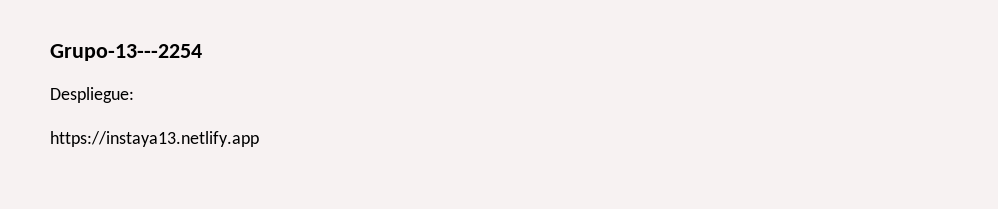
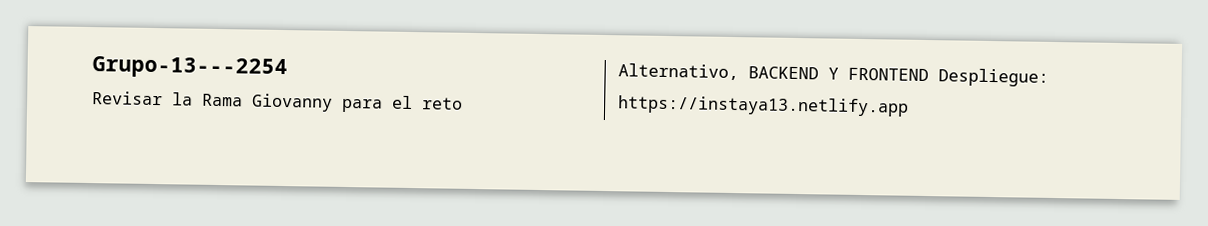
- Despliegue:
+ Revisar la Rama Giovanny para el reto Alternativo, BACKEND Y FRONTEND Despliegue:

